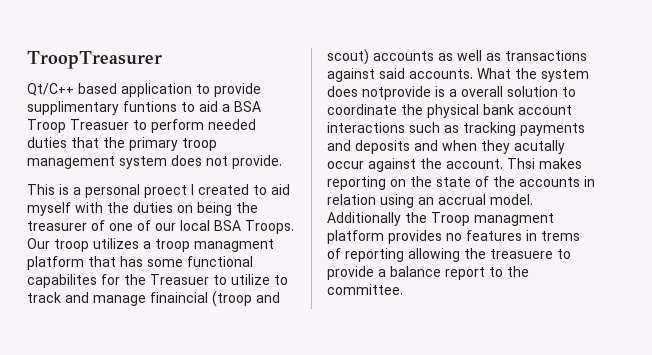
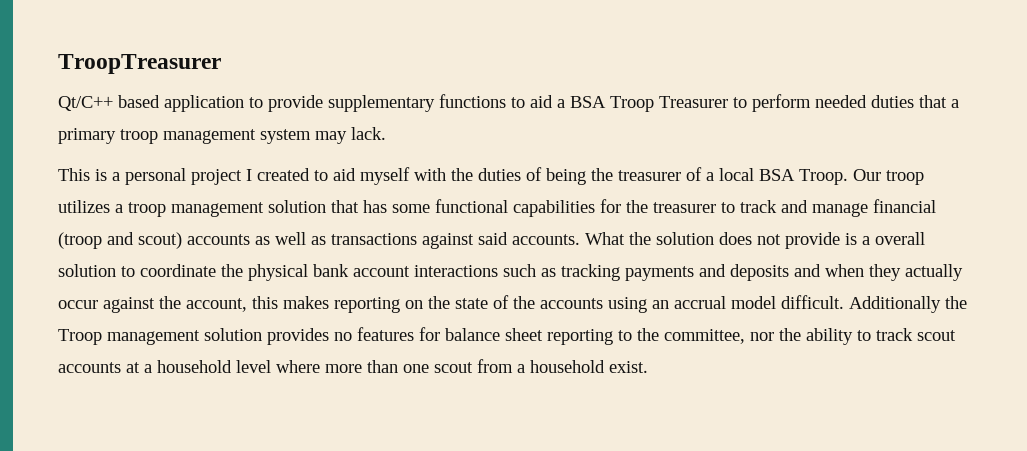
- Qt/C++ based application to provide supplimentary funtions to aid a BSA Troop Treasuer to perform needed duties that the primary troop management system does not provide.
+ Qt/C++ based application to provide supplementary functions to aid a BSA Troop Treasurer to perform needed duties that a primary troop management system may lack.
- This is a personal proect I created to aid myself with the duties on being the treasurer of one of our local BSA Troops.
+ This is a personal project I created to aid myself with the duties of being the treasurer of a local BSA Troop.
- Our troop utilizes a troop managment platform that has some functional capabilites for the Treasuer to utilize to track and manage finaincial (troop and scout) accounts as well as transactions against said accounts.
+ Our troop utilizes a troop management solution that has some functional capabilities for the treasurer to track and manage financial (troop and scout) accounts as well as transactions against said accounts.
- What the system does notprovide is a overall solution to coordinate the physical bank account interactions such as tracking payments and deposits and when they acutally occur against the account. Thsi makes reporting on the state of the accounts in relation using an accrual model.
+ What the solution does not provide is a overall solution to coordinate the physical bank account interactions such as tracking payments and deposits and when they actually occur against the account, this makes reporting on the state of the accounts using an accrual model difficult.
- Additionally the Troop managment platform provides no features in trems of reporting allowing the treasuere to provide a balance report to the committee.
+ Additionally the Troop management solution provides no features for balance sheet reporting to the committee, nor the ability to track scout accounts at a household level where more than one scout from a household exist.

